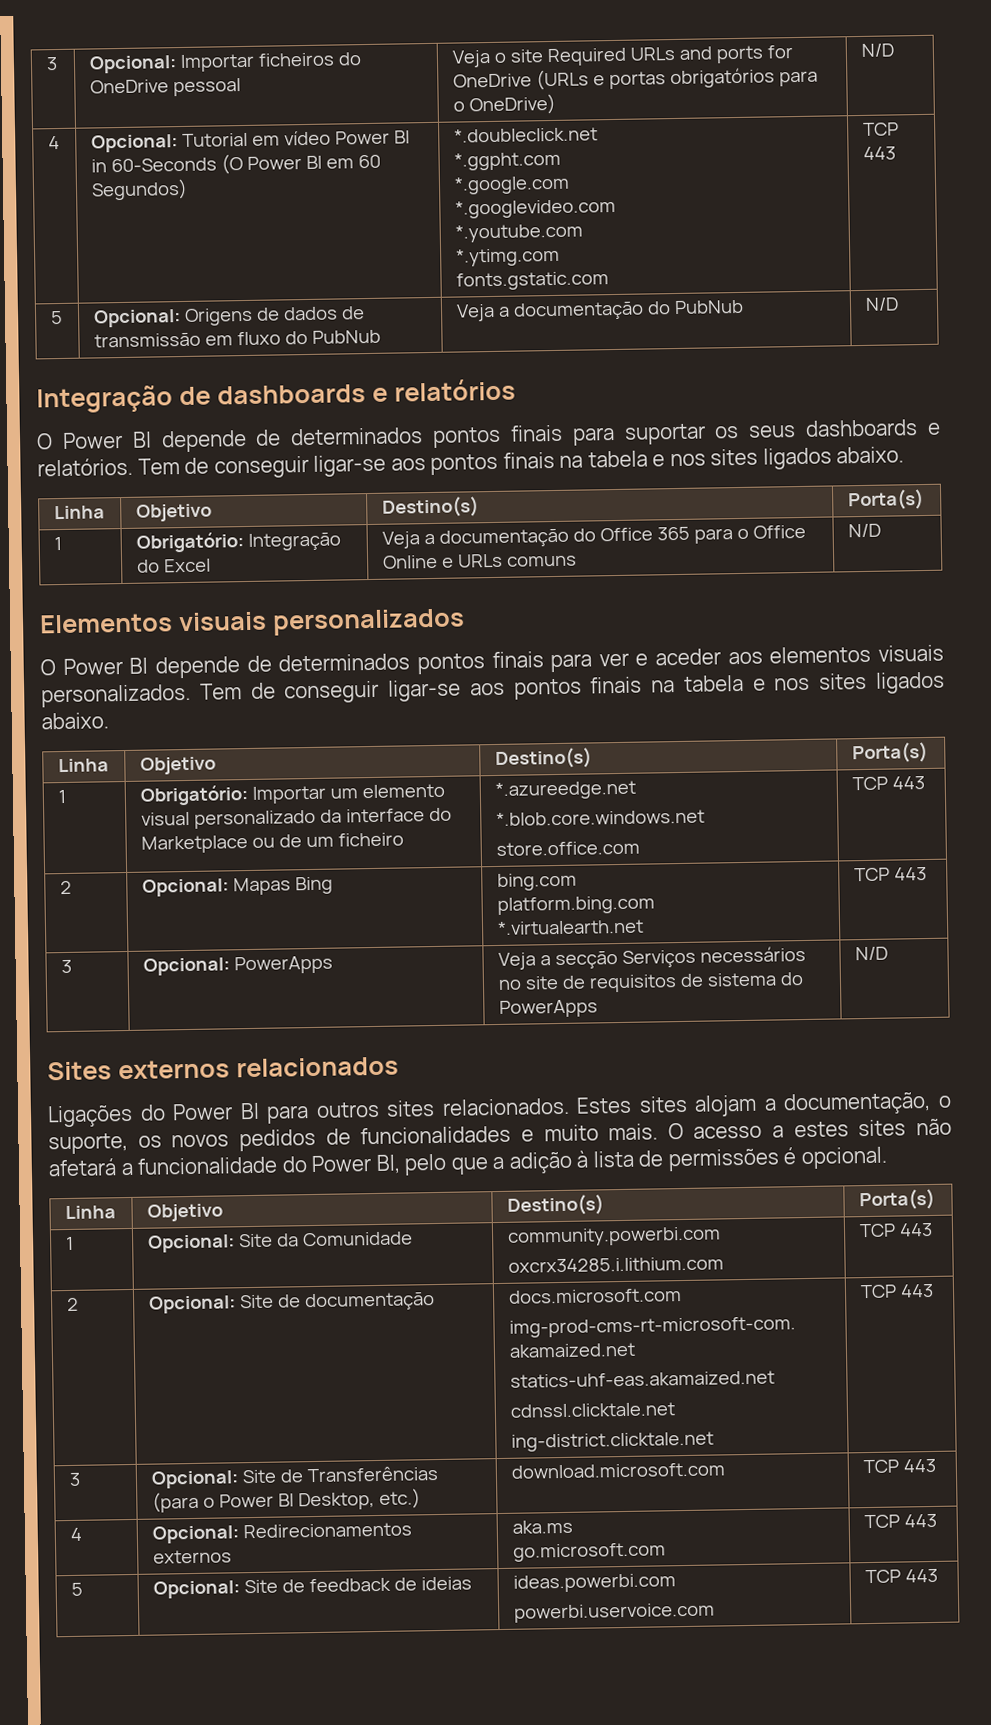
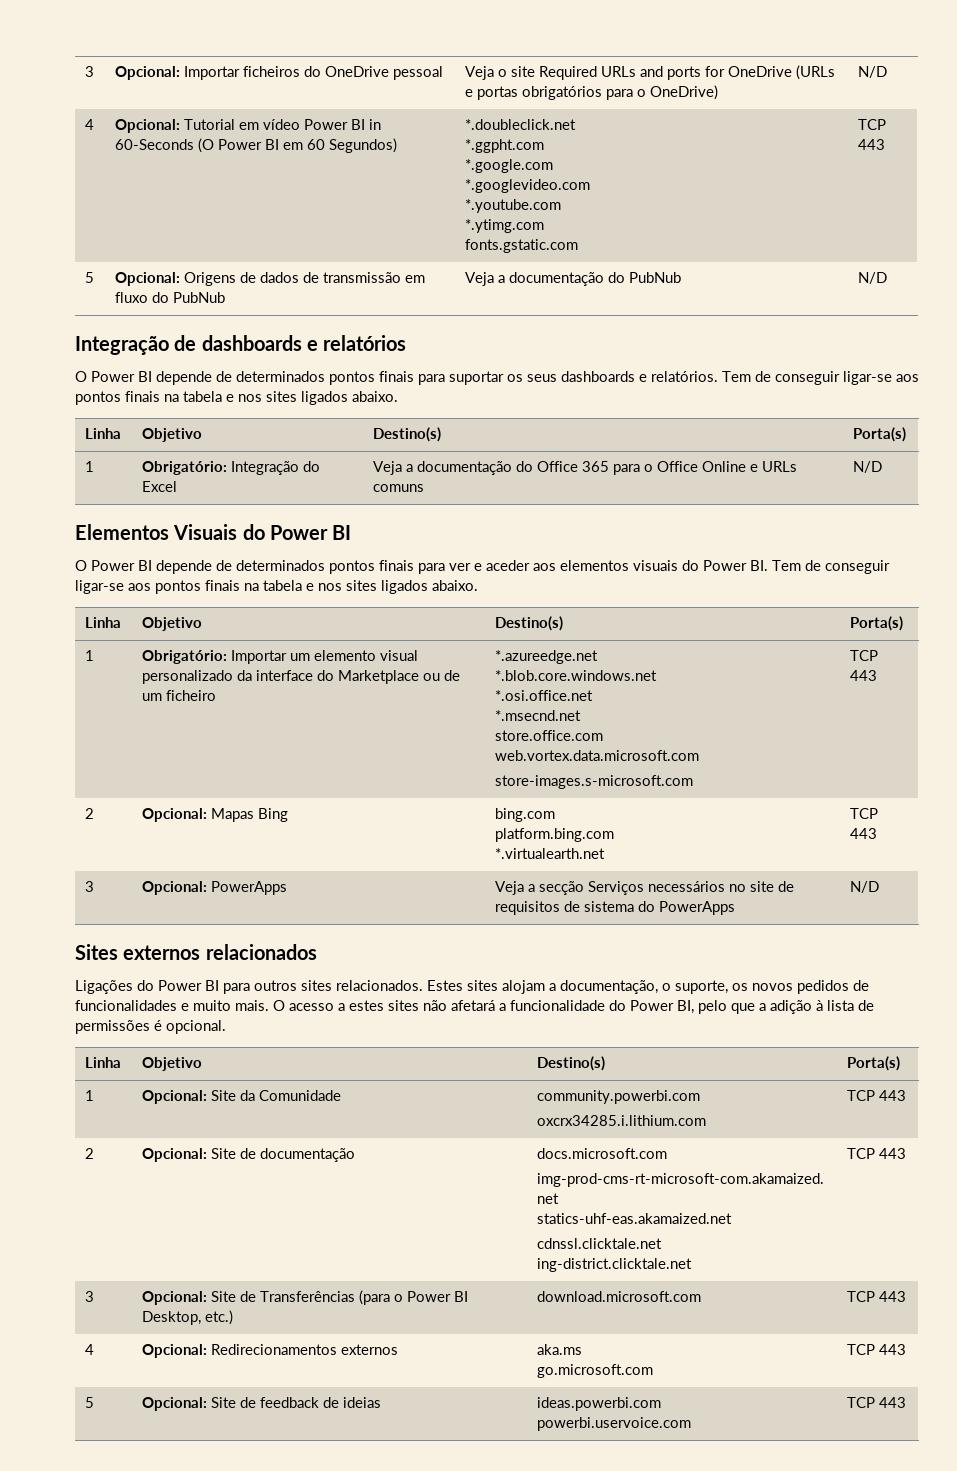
- Elementos visuais personalizados
+ Elementos Visuais do Power BI
- O Power BI depende de determinados pontos finais para ver e aceder aos elementos visuais personalizados. Tem de conseguir ligar-se aos pontos finais na tabela e nos sites ligados abaixo.
+ O Power BI depende de determinados pontos finais para ver e aceder aos elementos visuais do Power BI. Tem de conseguir ligar-se aos pontos finais na tabela e nos sites ligados abaixo.
  1 | Obrigatório: Importar um elemento visual personalizado da interface do Marketplace ou de um ficheiro | *.azureedge.net
  *.blob.core.windows.net
- store.office.com | TCP 443
+ *.osi.office.net
+ *.msecnd.net
+ store.office.com
+ web.vortex.data.microsoft.com
+ store-images.s-microsoft.com | TCP 443

